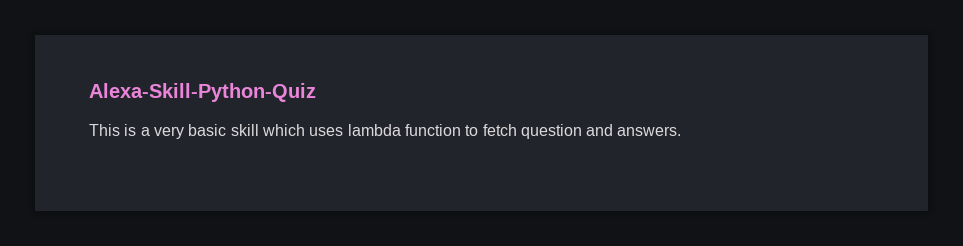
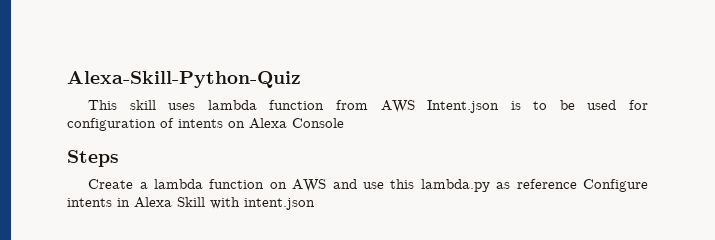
- This is a very basic skill which uses lambda function to fetch question and answers.
+ This skill uses lambda function from AWS Intent.json is to be used for configuration of intents on Alexa Console
+ Steps
+ Create a lambda function on AWS and use this lambda.py as reference Configure intents in Alexa Skill with intent.json

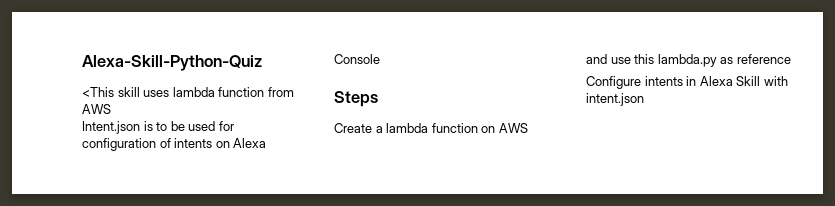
- This skill uses lambda function from AWS Intent.json is to be used for configuration of intents on Alexa Console
+ <This skill uses lambda function from AWS
+ Intent.json is to be used for configuration of intents on Alexa Console
- Create a lambda function on AWS and use this lambda.py as reference Configure intents in Alexa Skill with intent.json
+ Create a lambda function on AWS and use this lambda.py as reference
+ Configure intents in Alexa Skill with intent.json

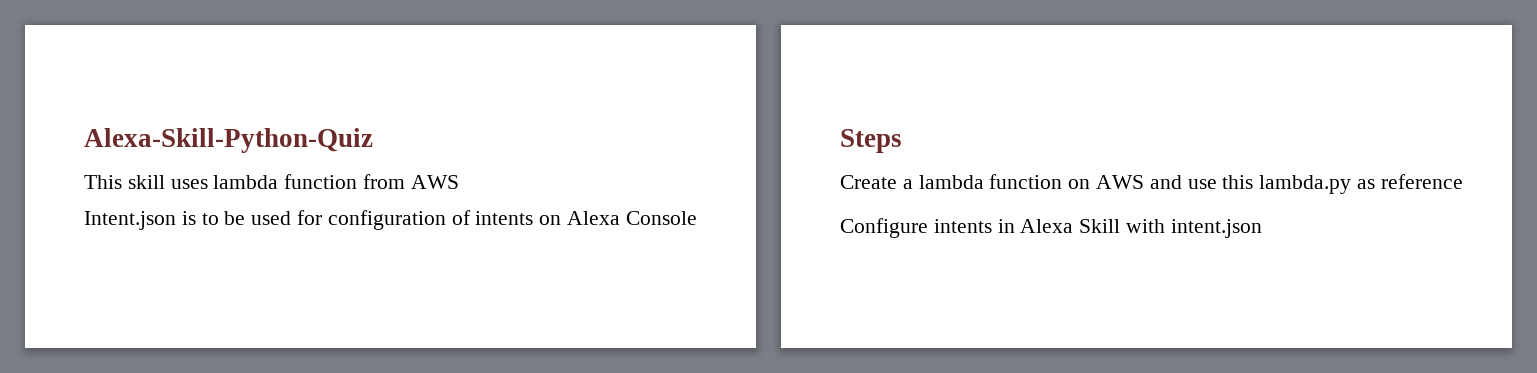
- <This skill uses lambda function from AWS
+ This skill uses lambda function from AWS

